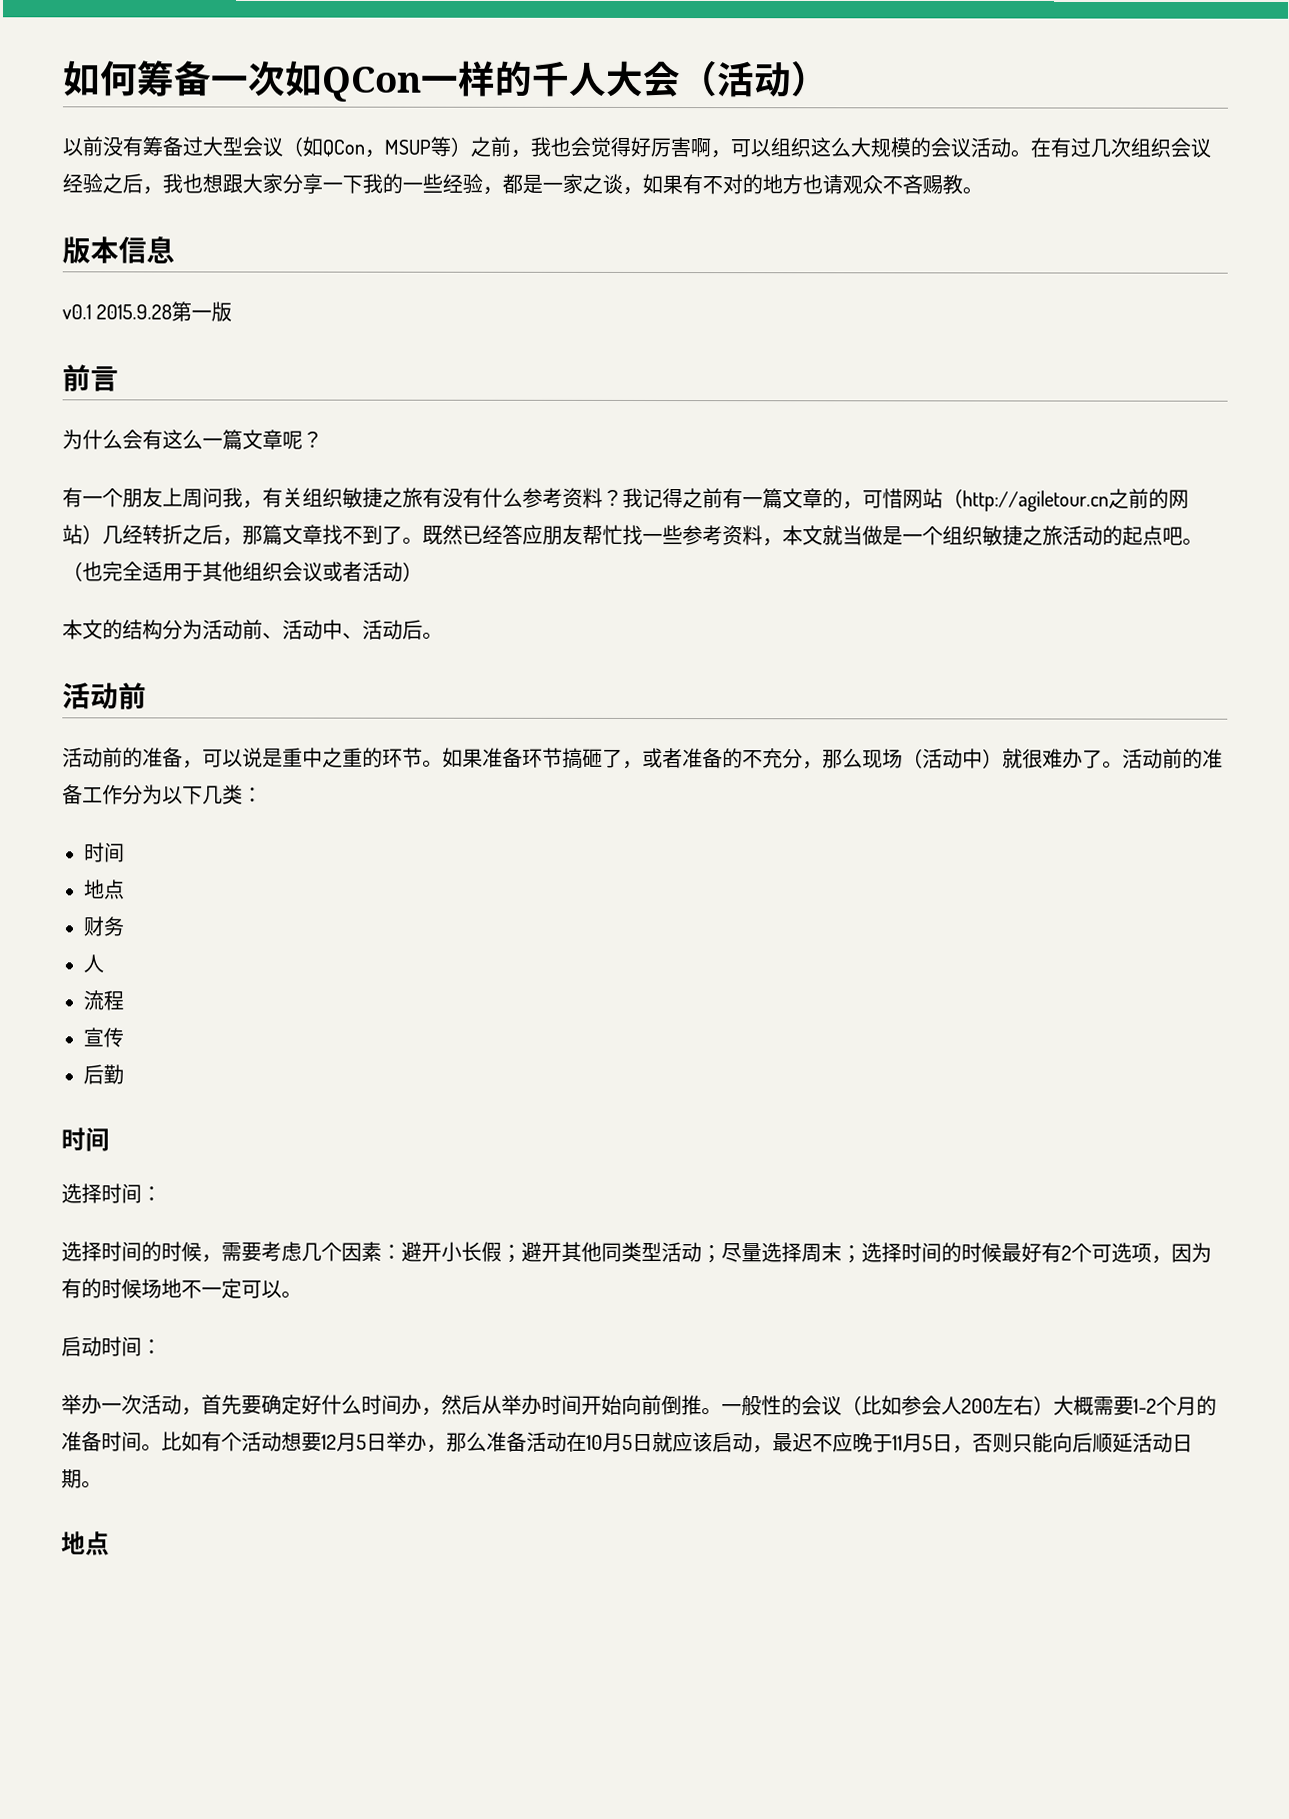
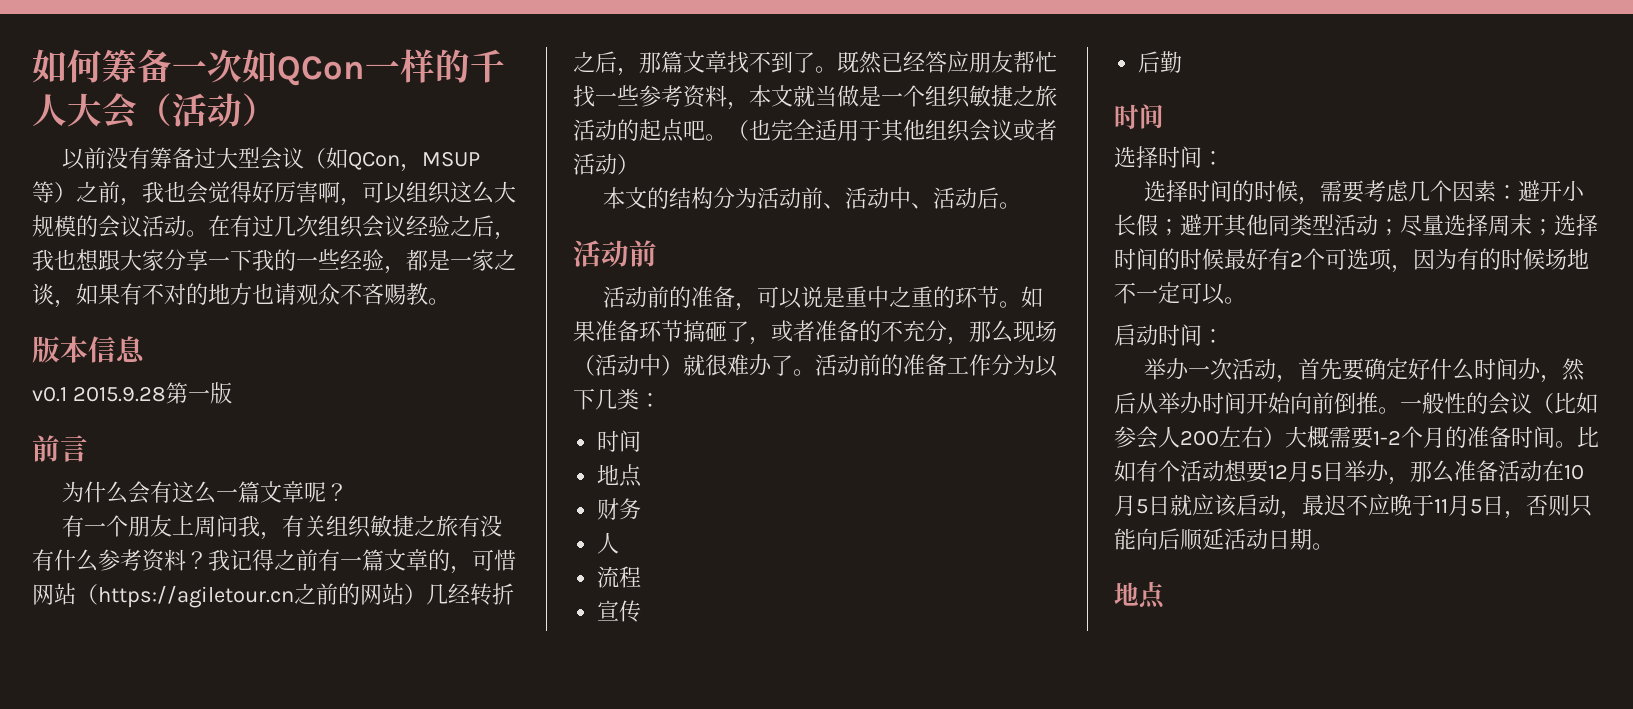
- 我记得之前有一篇文章的，可惜网站（http://agiletour.cn之前的网站）几经转折之后，那篇文章找不到了。
+ 我记得之前有一篇文章的，可惜网站（https://agiletour.cn之前的网站）几经转折之后，那篇文章找不到了。

